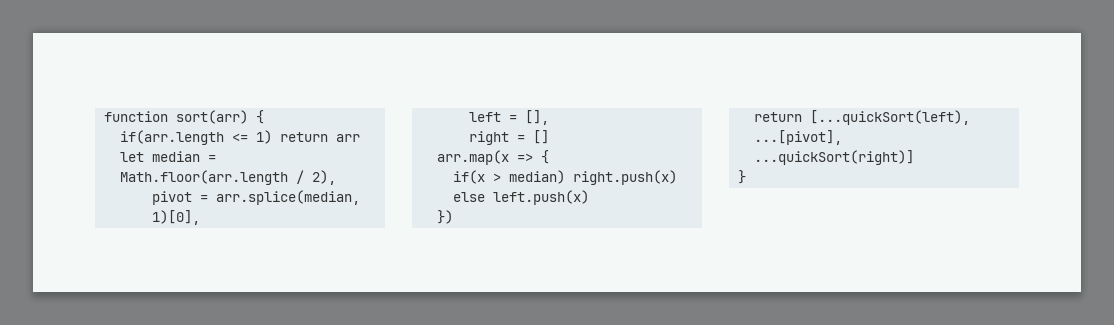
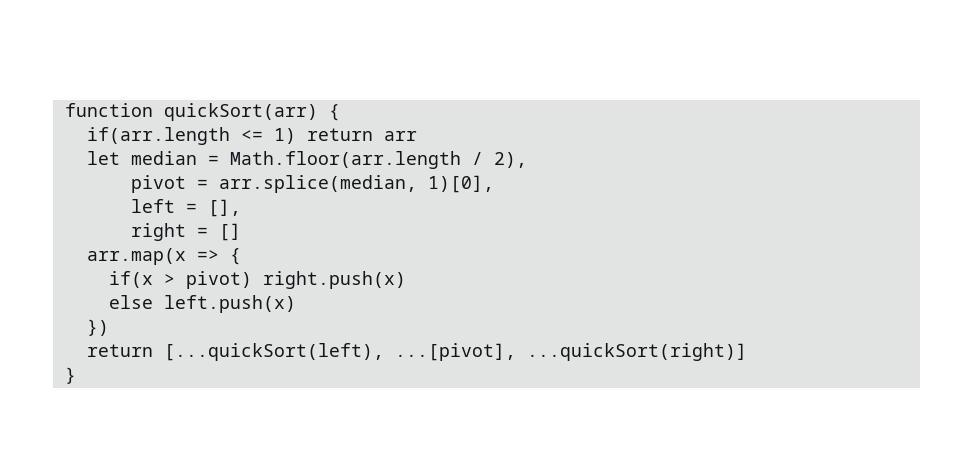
- function sort(arr) {
+ function quickSort(arr) {
- if(x > median) right.push(x)
+ if(x > pivot) right.push(x)

